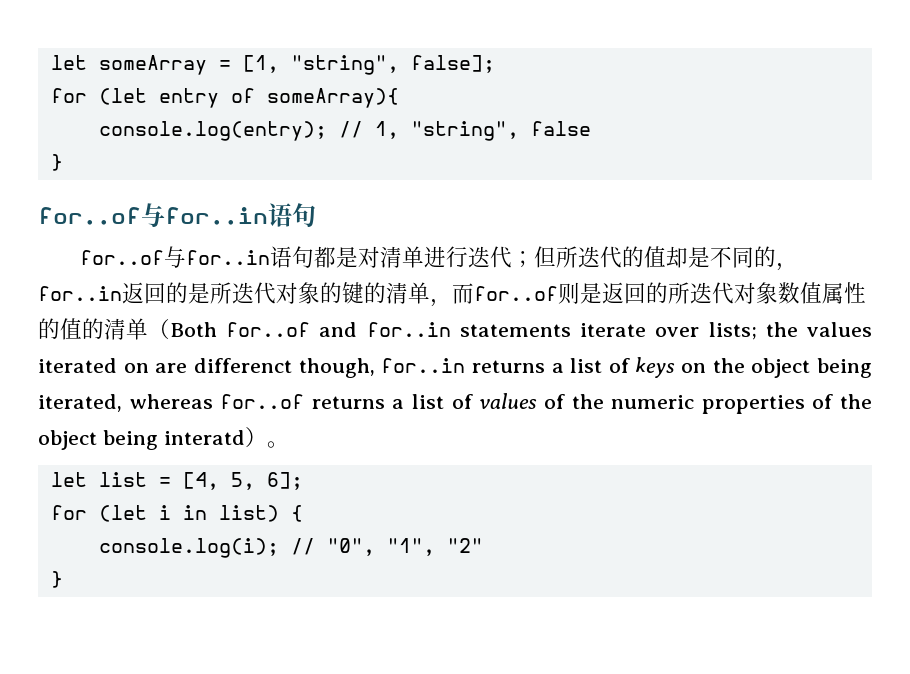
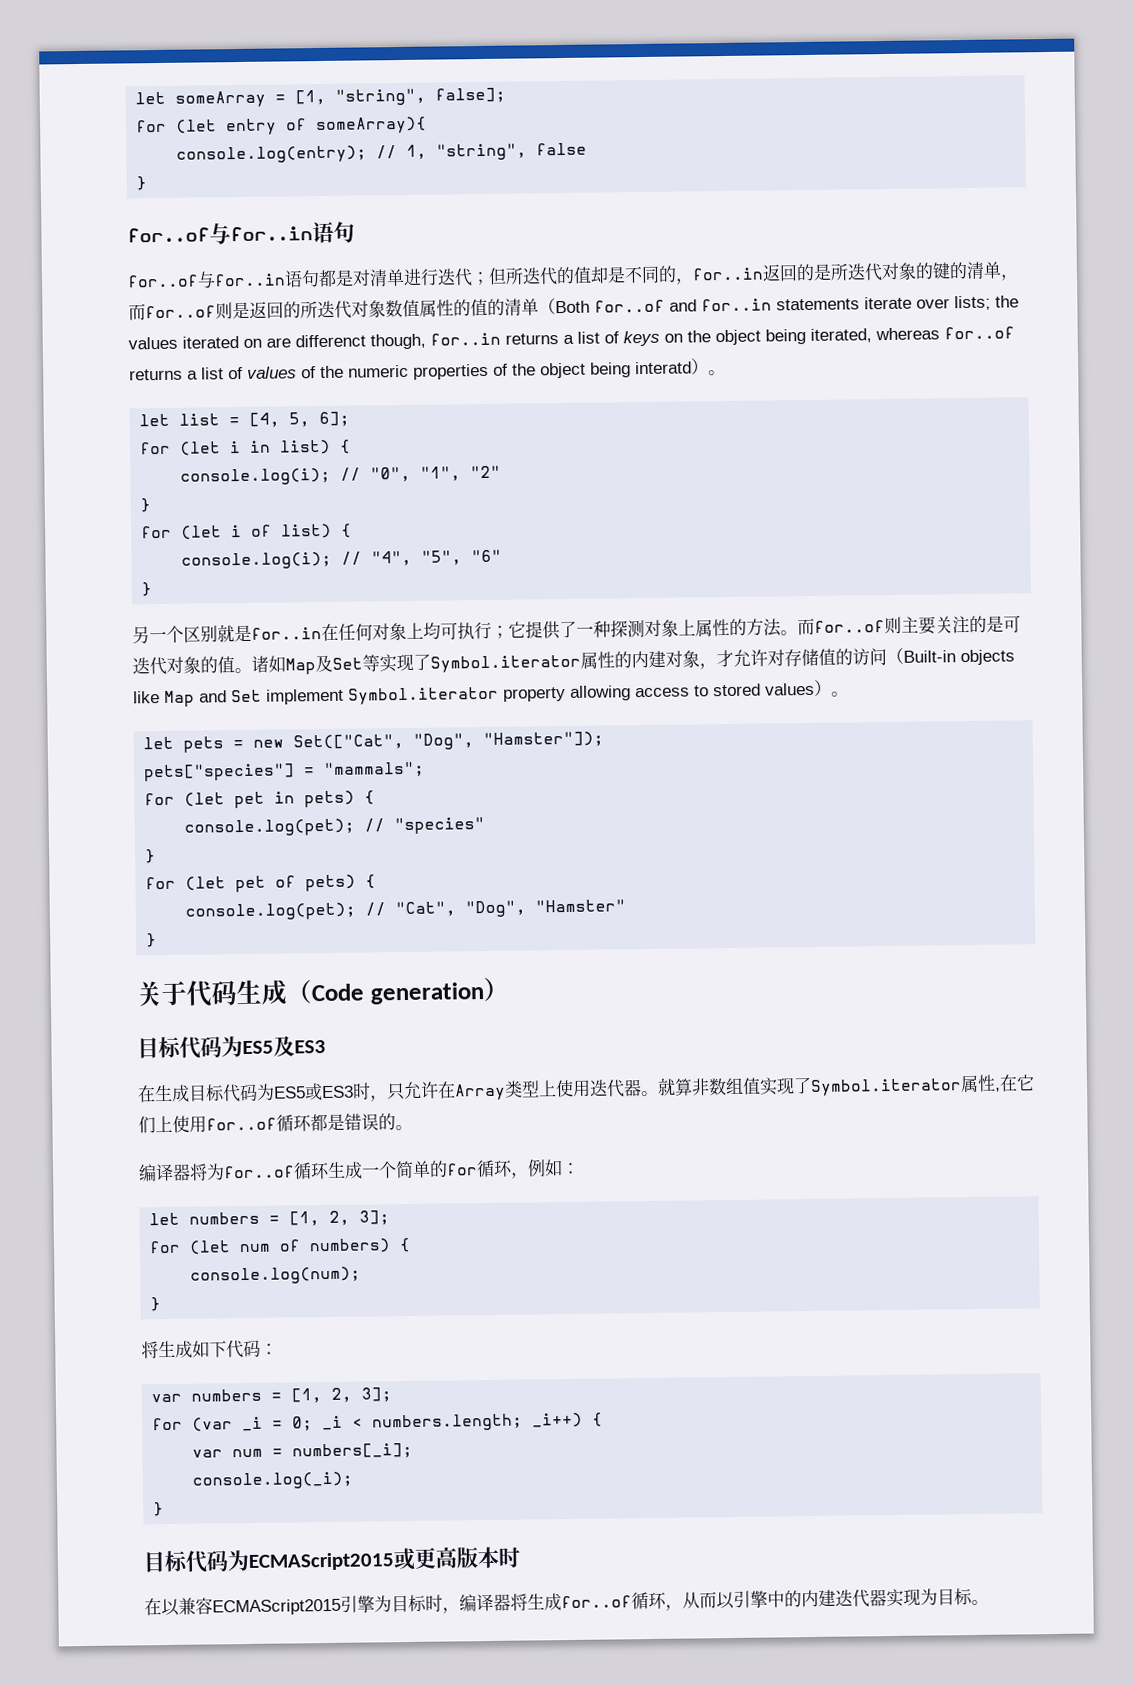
+ for (let i of list) {
+ console.log(i); // "4", "5", "6"
+ }
+ 另一个区别就是for..in在任何对象上均可执行；它提供了一种探测对象上属性的方法。而for..of则主要关注的是可迭代对象的值。诸如Map及Set等实现了Symbol.iterator属性的内建对象，才允许对存储值的访问（Built-in objects like Map and Set implement Symbol.iterator property allowing access to stored values）。
+ let pets = new Set(["Cat", "Dog", "Hamster"]);
+ pets["species"] = "mammals";
+ for (let pet in pets) {
+ console.log(pet); // "species"
+ }
+ for (let pet of pets) {
+ console.log(pet); // "Cat", "Dog", "Hamster"
+ }
+ 关于代码生成（Code generation）
+ 目标代码为ES5及ES3
+ 在生成目标代码为ES5或ES3时，只允许在Array类型上使用迭代器。就算非数组值实现了Symbol.iterator属性,在它们上使用for..of循环都是错误的。
+ 编译器将为for..of循环生成一个简单的for循环，例如：
+ let numbers = [1, 2, 3];
+ for (let num of numbers) {
+ console.log(num);
+ }
+ 将生成如下代码：
+ var numbers = [1, 2, 3];
+ for (var _i = 0; _i < numbers.length; _i++) {
+ var num = numbers[_i];
+ console.log(_i);
+ }
+ 目标代码为ECMAScript2015或更高版本时
+ 在以兼容ECMAScript2015引擎为目标时，编译器将生成for..of循环，从而以引擎中的内建迭代器实现为目标。

